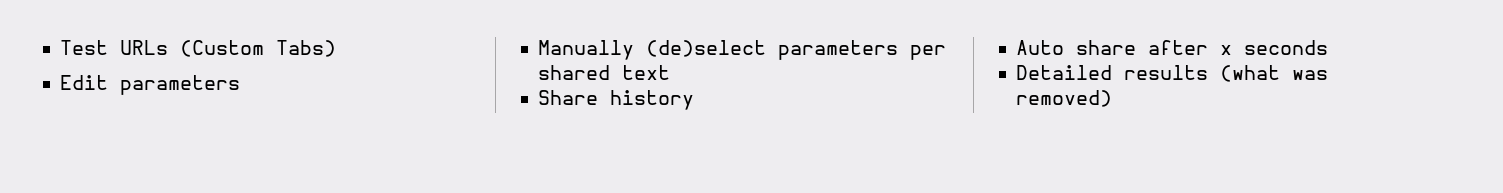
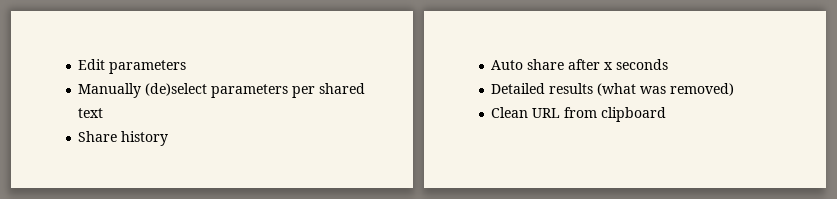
- Test URLs (Custom Tabs)
+ Clean URL from clipboard

